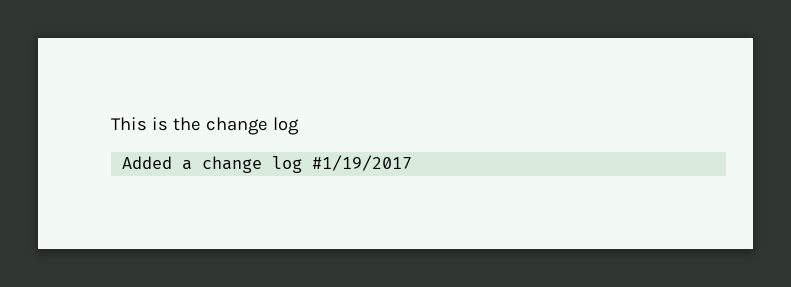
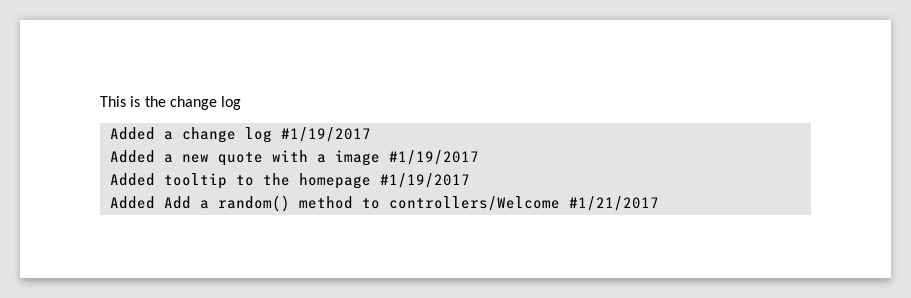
+ Added a new quote with a image #1/19/2017
+ Added tooltip to the homepage #1/19/2017
+ Added Add a random() method to controllers/Welcome #1/21/2017

